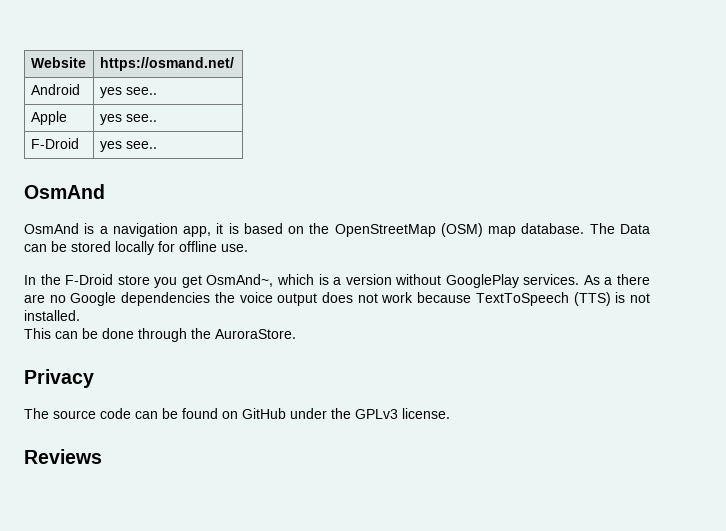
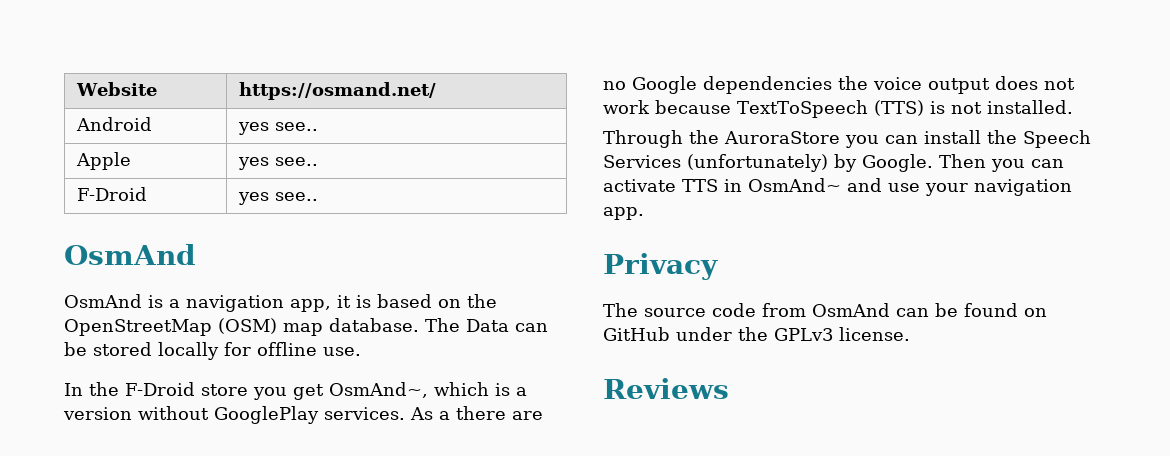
- This can be done through the AuroraStore.
+ Through the AuroraStore you can install the Speech Services (unfortunately) by Google. Then you can activate TTS in OsmAnd~ and use your navigation app.
- The source code can be found on GitHub under the GPLv3 license.
+ The source code from OsmAnd can be found on GitHub under the GPLv3 license.

